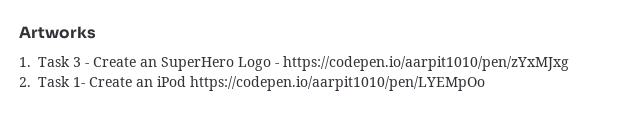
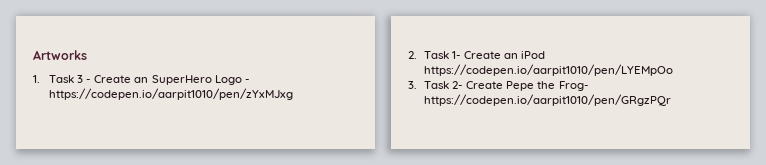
+ 3. Task 2- Create Pepe the Frog- https://codepen.io/aarpit1010/pen/GRgzPQr

